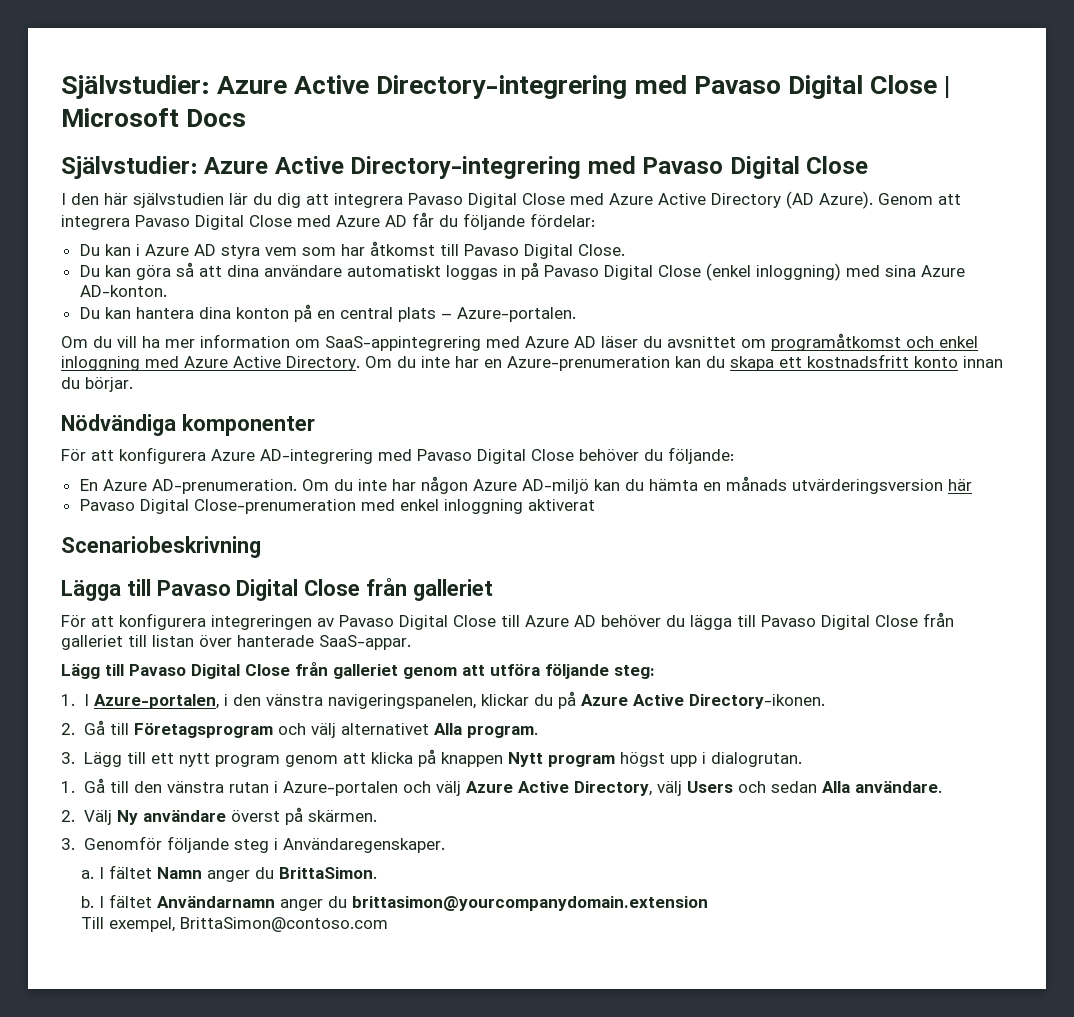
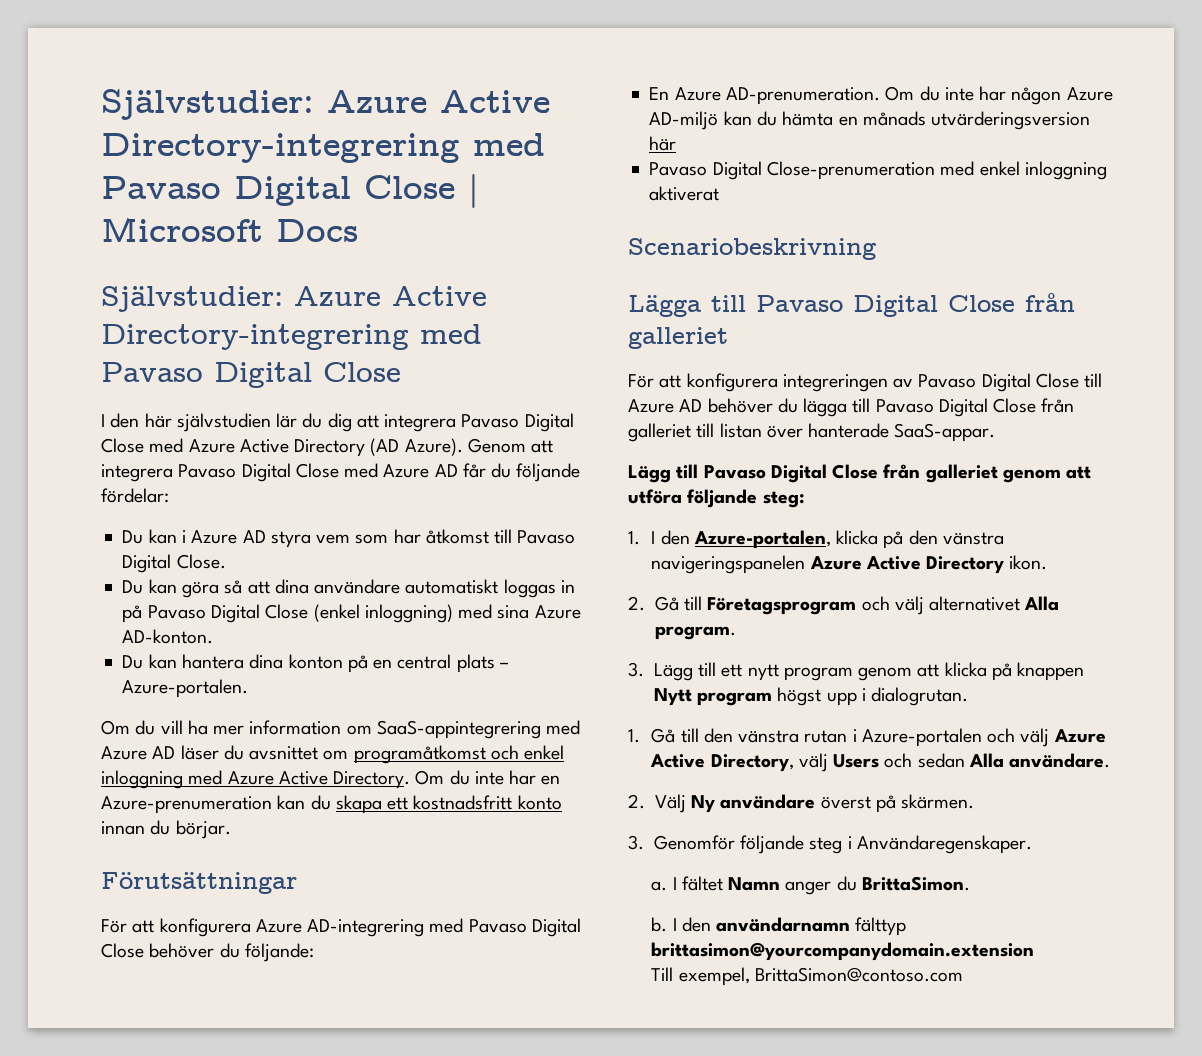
- Nödvändiga komponenter
+ Förutsättningar
- 1. I Azure-portalen, i den vänstra navigeringspanelen, klickar du på Azure Active Directory-ikonen.
+ 1. I den Azure-portalen, klicka på den vänstra navigeringspanelen Azure Active Directory ikon.
- I fältet Användarnamn anger du brittasimon@yourcompanydomain.extension
+ I den användarnamn fälttyp brittasimon@yourcompanydomain.extension

